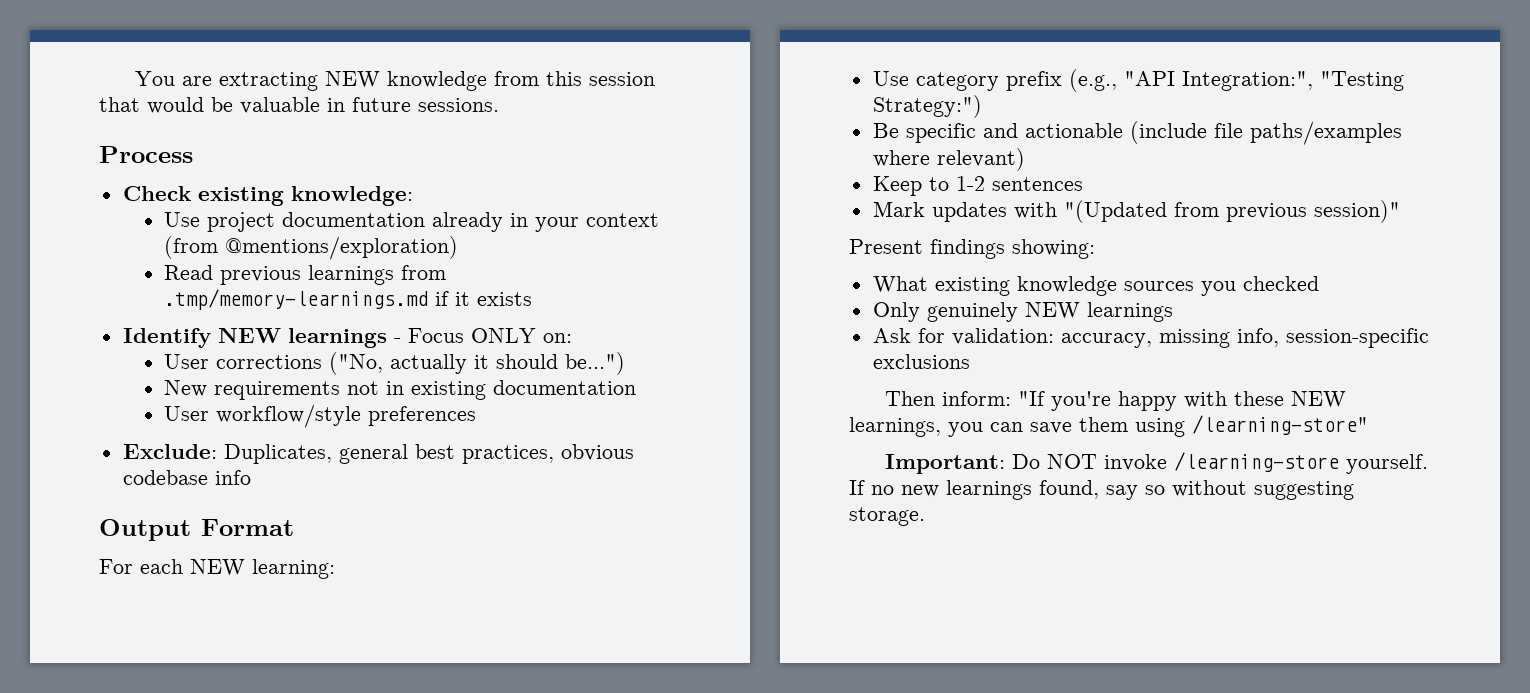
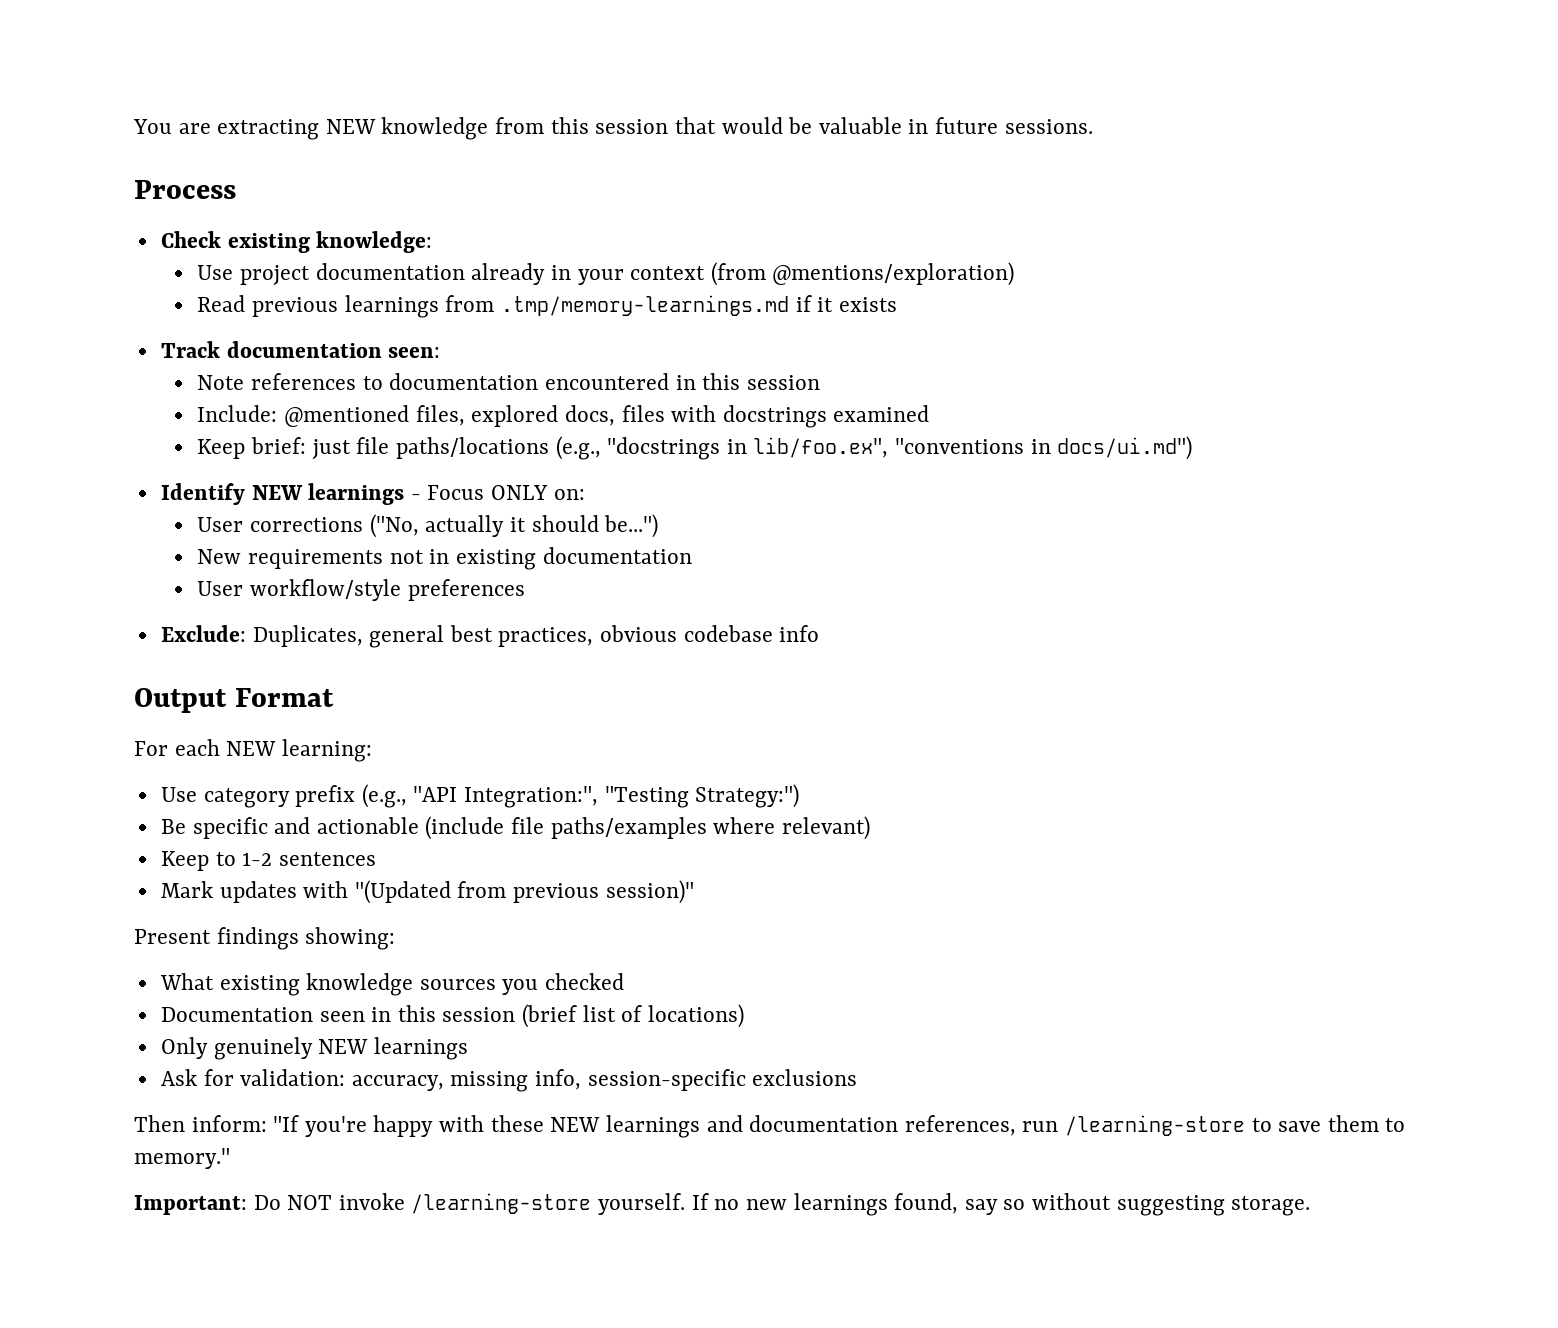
+ Track documentation seen:
+ Note references to documentation encountered in this session
+ Include: @mentioned files, explored docs, files with docstrings examined
+ Keep brief: just file paths/locations (e.g., "docstrings in lib/foo.ex", "conventions in docs/ui.md")
+ Documentation seen in this session (brief list of locations)
- Then inform: "If you're happy with these NEW learnings, you can save them using /learning-store"
+ Then inform: "If you're happy with these NEW learnings and documentation references, run /learning-store to save them to memory."

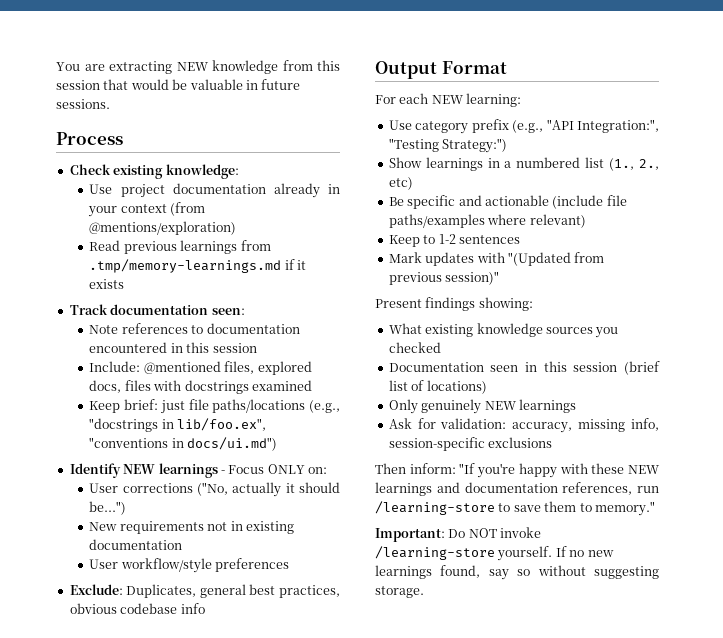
+ Show learnings in a numbered list (1., 2., etc)

